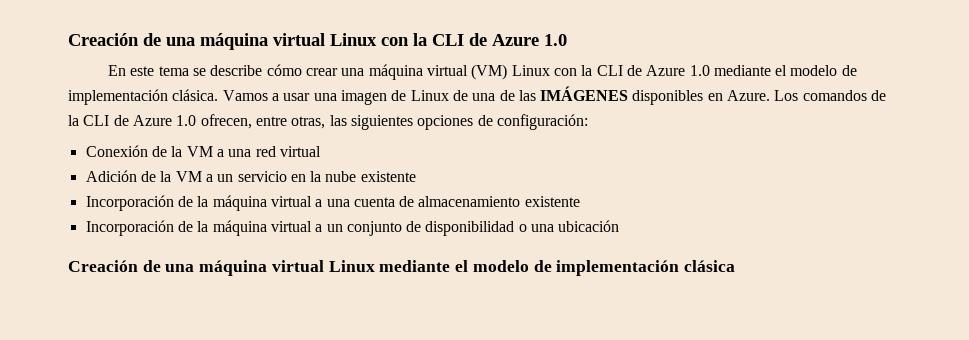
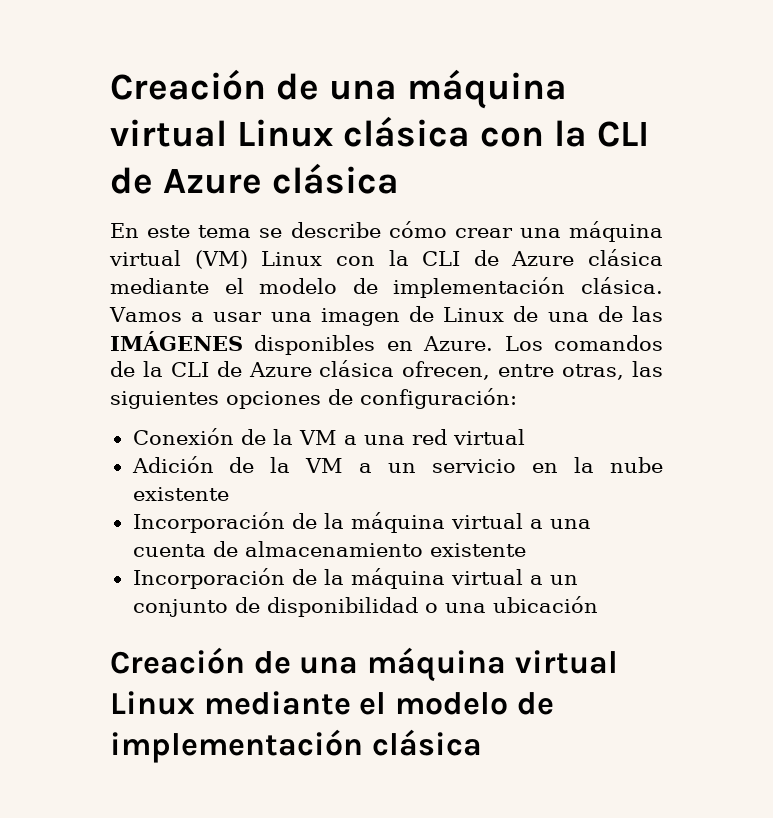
- Creación de una máquina virtual Linux con la CLI de Azure 1.0
+ Creación de una máquina virtual Linux clásica con la CLI de Azure clásica
- En este tema se describe cómo crear una máquina virtual (VM) Linux con la CLI de Azure 1.0 mediante el modelo de implementación clásica.
+ En este tema se describe cómo crear una máquina virtual (VM) Linux con la CLI de Azure clásica mediante el modelo de implementación clásica.
- Los comandos de la CLI de Azure 1.0 ofrecen, entre otras, las siguientes opciones de configuración:
+ Los comandos de la CLI de Azure clásica ofrecen, entre otras, las siguientes opciones de configuración:

